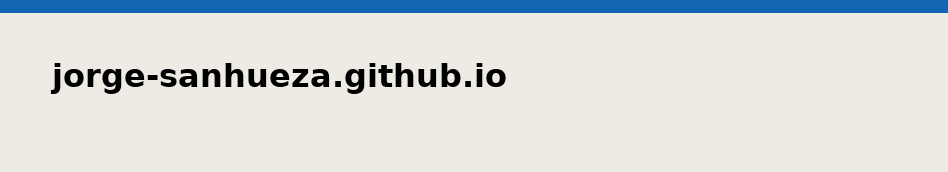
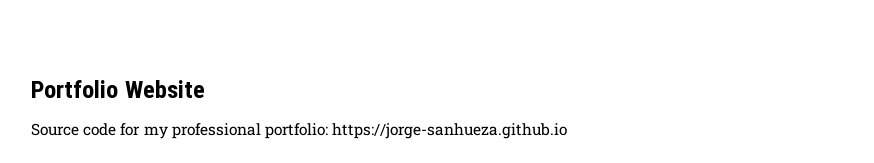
- jorge-sanhueza.github.io
+ Portfolio Website
+ Source code for my professional portfolio: https://jorge-sanhueza.github.io

